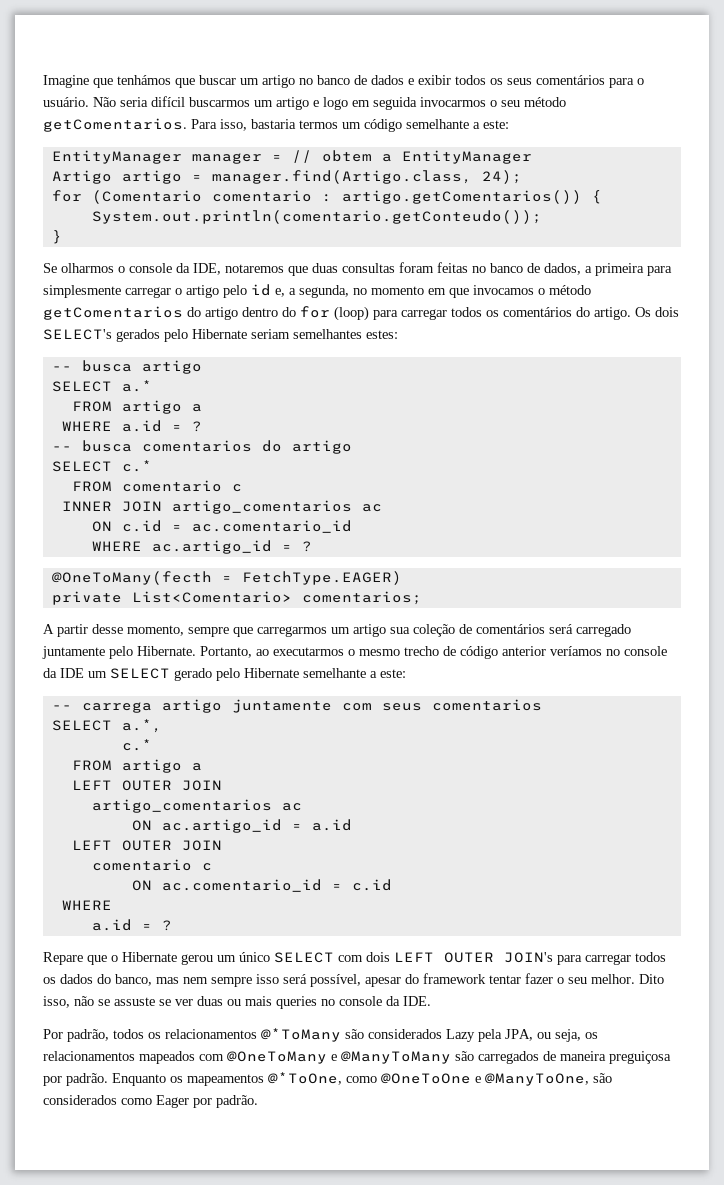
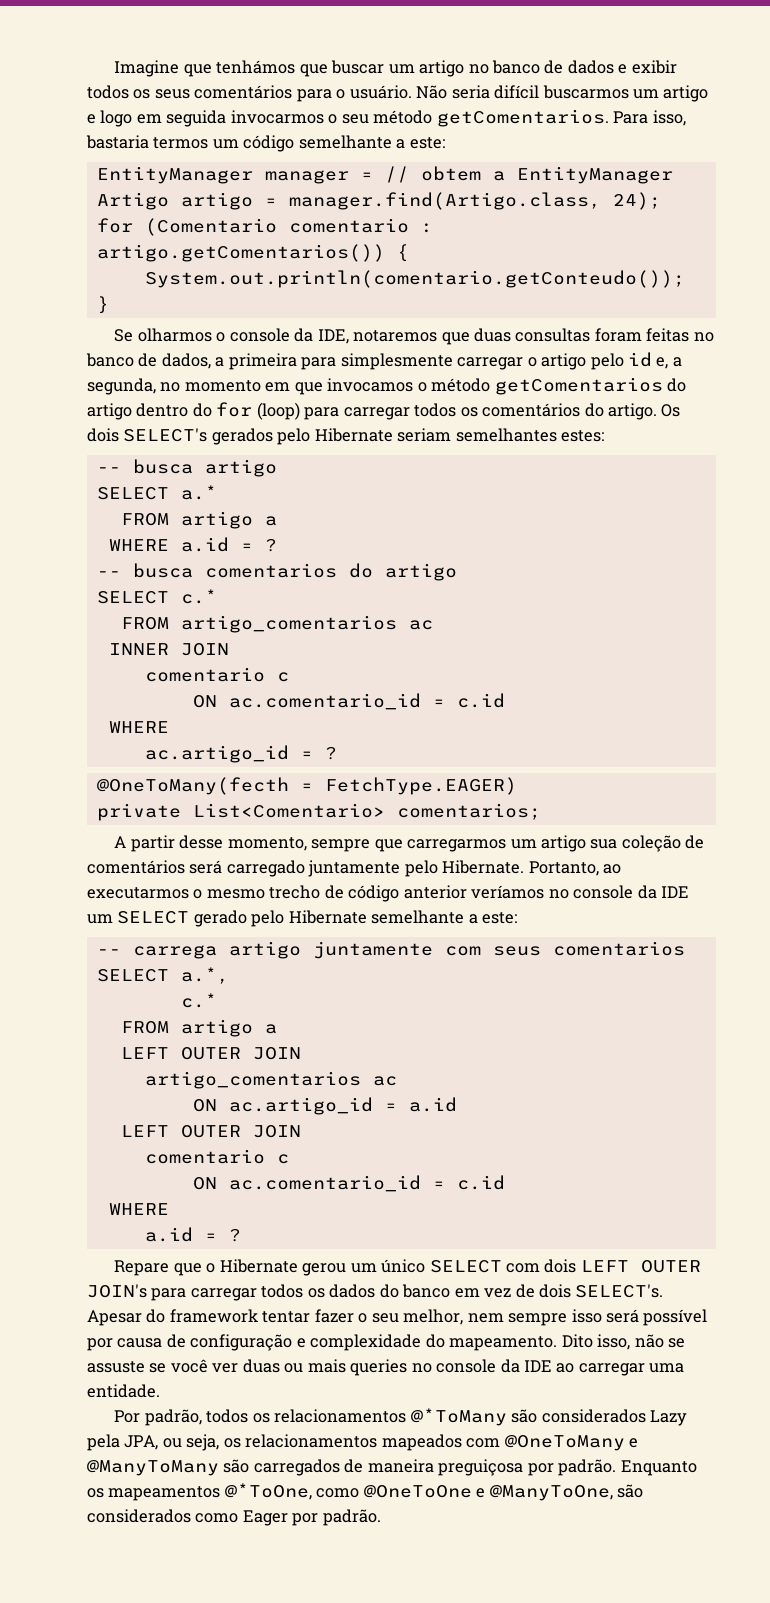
- FROM comentario c
- INNER JOIN artigo_comentarios ac
- ON c.id = ac.comentario_id
- WHERE ac.artigo_id = ?
+ FROM artigo_comentarios ac
+ INNER JOIN
+ comentario c
+ ON ac.comentario_id = c.id
+ WHERE
+ ac.artigo_id = ?
- Repare que o Hibernate gerou um único SELECT com dois LEFT OUTER JOIN's para carregar todos os dados do banco, mas nem sempre isso será possível, apesar do framework tentar fazer o seu melhor.
+ Repare que o Hibernate gerou um único SELECT com dois LEFT OUTER JOIN's para carregar todos os dados do banco em vez de dois SELECT's. Apesar do framework tentar fazer o seu melhor, nem sempre isso será possível por causa de configuração e complexidade do mapeamento.
- Dito isso, não se assuste se ver duas ou mais queries no console da IDE.
+ Dito isso, não se assuste se você ver duas ou mais queries no console da IDE ao carregar uma entidade.

